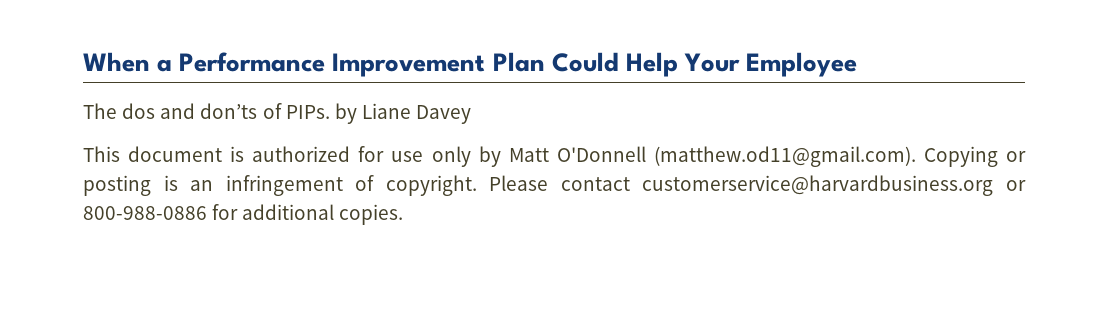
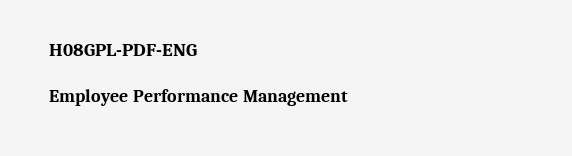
- When a Performance Improvement Plan Could Help Your Employee
- The dos and don’ts of PIPs. by Liane Davey
- This document is authorized for use only by Matt O'Donnell (matthew.od11@gmail.com). Copying or posting is an infringement of copyright. Please contact customerservice@harvardbusiness.org or 800-988-0886 for additional copies.
+ H08GPL-PDF-ENG
+ Employee Performance Management

